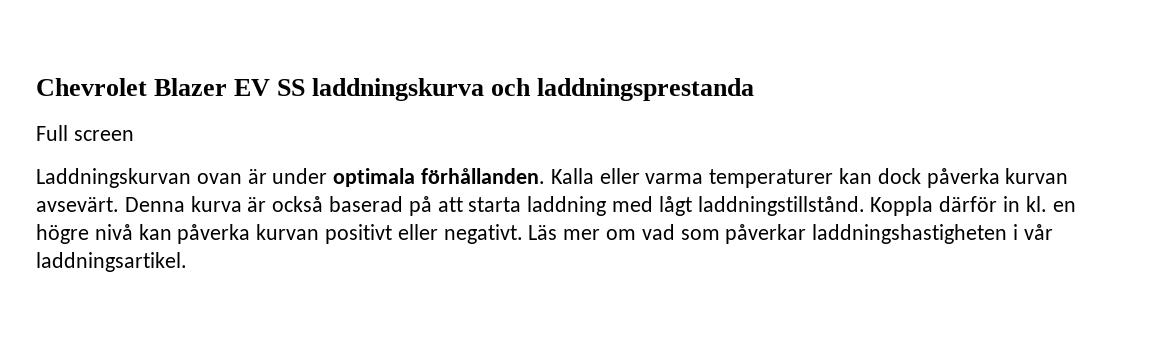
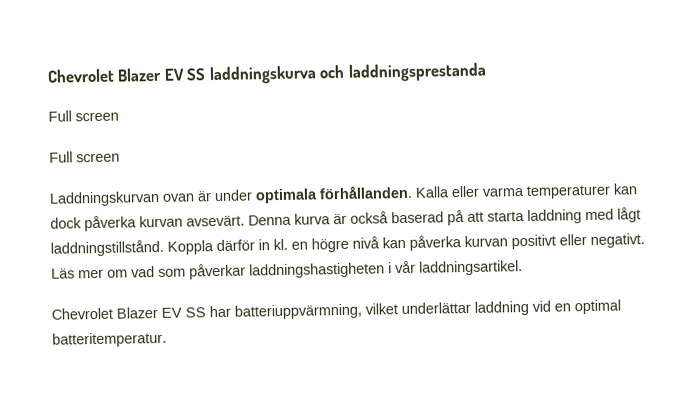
  Chevrolet Blazer EV SS laddningskurva och laddningsprestanda
+ Full screen
+ Chevrolet Blazer EV SS har batteriuppvärmning, vilket underlättar laddning vid en optimal batteritemperatur.

